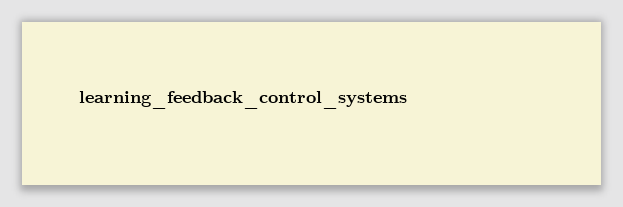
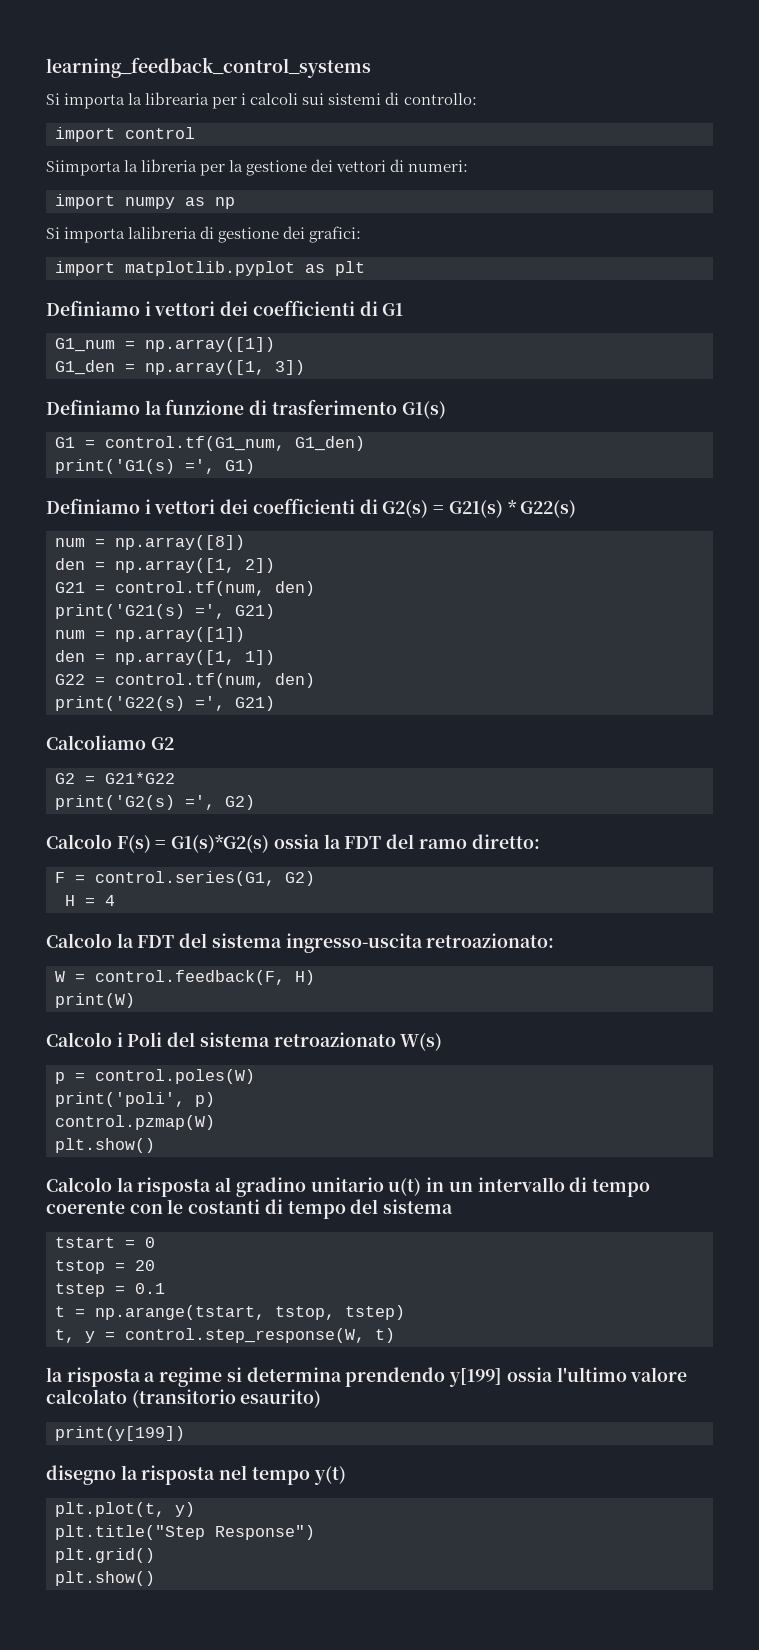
+ Si importa la librearia per i calcoli sui sistemi di controllo:
+ import control
+ Siimporta la libreria per la gestione dei vettori di numeri:
+ import numpy as np
+ Si importa lalibreria di gestione dei grafici:
+ import matplotlib.pyplot as plt
+ Definiamo i vettori dei coefficienti di G1
+ G1_num = np.array([1])
+ G1_den = np.array([1, 3])
+ Definiamo la funzione di trasferimento G1(s)
+ G1 = control.tf(G1_num, G1_den)
+ print('G1(s) =', G1)
+ Definiamo i vettori dei coefficienti di G2(s) = G21(s) * G22(s)
+ num = np.array([8])
+ den = np.array([1, 2])
+ G21 = control.tf(num, den)
+ print('G21(s) =', G21)
+ num = np.array([1])
+ den = np.array([1, 1])
+ G22 = control.tf(num, den)
+ print('G22(s) =', G21)
+ Calcoliamo G2
+ G2 = G21*G22
+ print('G2(s) =', G2)
+ Calcolo F(s) = G1(s)*G2(s) ossia la FDT del ramo diretto:
+ F = control.series(G1, G2)
+ H = 4
+ Calcolo la FDT del sistema ingresso-uscita retroazionato:
+ W = control.feedback(F, H)
+ print(W)
+ Calcolo i Poli del sistema retroazionato W(s)
+ p = control.poles(W)
+ print('poli', p)
+ control.pzmap(W)
+ plt.show()
+ Calcolo la risposta al gradino unitario u(t) in un intervallo di tempo coerente con le costanti di tempo del sistema
+ tstart = 0
+ tstop = 20
+ tstep = 0.1
+ t = np.arange(tstart, tstop, tstep)
+ t, y = control.step_response(W, t)
+ la risposta a regime si determina prendendo y[199] ossia l'ultimo valore calcolato (transitorio esaurito)
+ print(y[199])
+ disegno la risposta nel tempo y(t)
+ plt.plot(t, y)
+ plt.title("Step Response")
+ plt.grid()
+ plt.show()

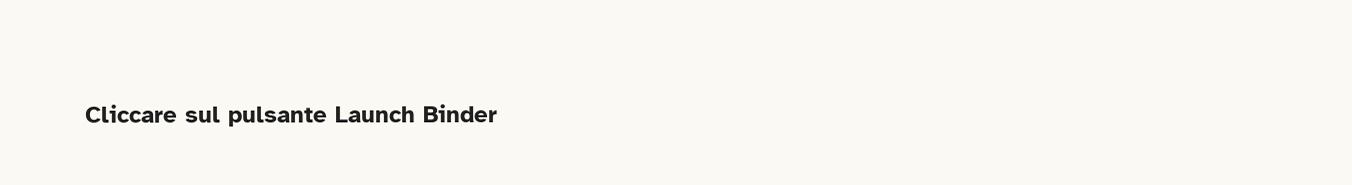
- learning_feedback_control_systems
- Si importa la librearia per i calcoli sui sistemi di controllo:
- import control
- Siimporta la libreria per la gestione dei vettori di numeri:
- import numpy as np
- Si importa lalibreria di gestione dei grafici:
- import matplotlib.pyplot as plt
- Definiamo i vettori dei coefficienti di G1
- G1_num = np.array([1])
- G1_den = np.array([1, 3])
- Definiamo la funzione di trasferimento G1(s)
- G1 = control.tf(G1_num, G1_den)
- print('G1(s) =', G1)
- Definiamo i vettori dei coefficienti di G2(s) = G21(s) * G22(s)
- num = np.array([8])
- den = np.array([1, 2])
- G21 = control.tf(num, den)
- print('G21(s) =', G21)
- num = np.array([1])
- den = np.array([1, 1])
- G22 = control.tf(num, den)
- print('G22(s) =', G21)
- Calcoliamo G2
- G2 = G21*G22
- print('G2(s) =', G2)
- Calcolo F(s) = G1(s)*G2(s) ossia la FDT del ramo diretto:
- F = control.series(G1, G2)
- H = 4
- Calcolo la FDT del sistema ingresso-uscita retroazionato:
- W = control.feedback(F, H)
- print(W)
- Calcolo i Poli del sistema retroazionato W(s)
- p = control.poles(W)
- print('poli', p)
- control.pzmap(W)
- plt.show()
- Calcolo la risposta al gradino unitario u(t) in un intervallo di tempo coerente con le costanti di tempo del sistema
- tstart = 0
- tstop = 20
- tstep = 0.1
- t = np.arange(tstart, tstop, tstep)
- t, y = control.step_response(W, t)
- la risposta a regime si determina prendendo y[199] ossia l'ultimo valore calcolato (transitorio esaurito)
- print(y[199])
- disegno la risposta nel tempo y(t)
- plt.plot(t, y)
- plt.title("Step Response")
- plt.grid()
- plt.show()
+ Cliccare sul pulsante Launch Binder

